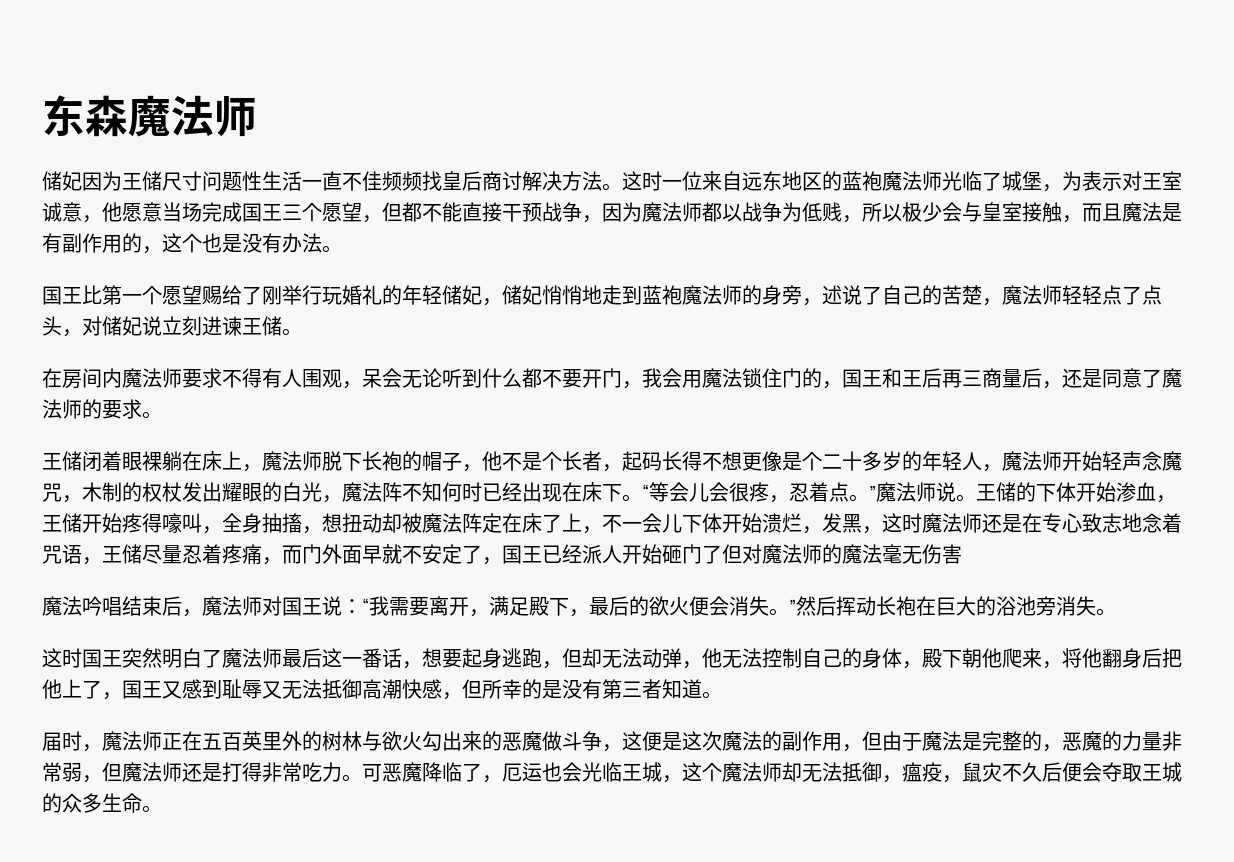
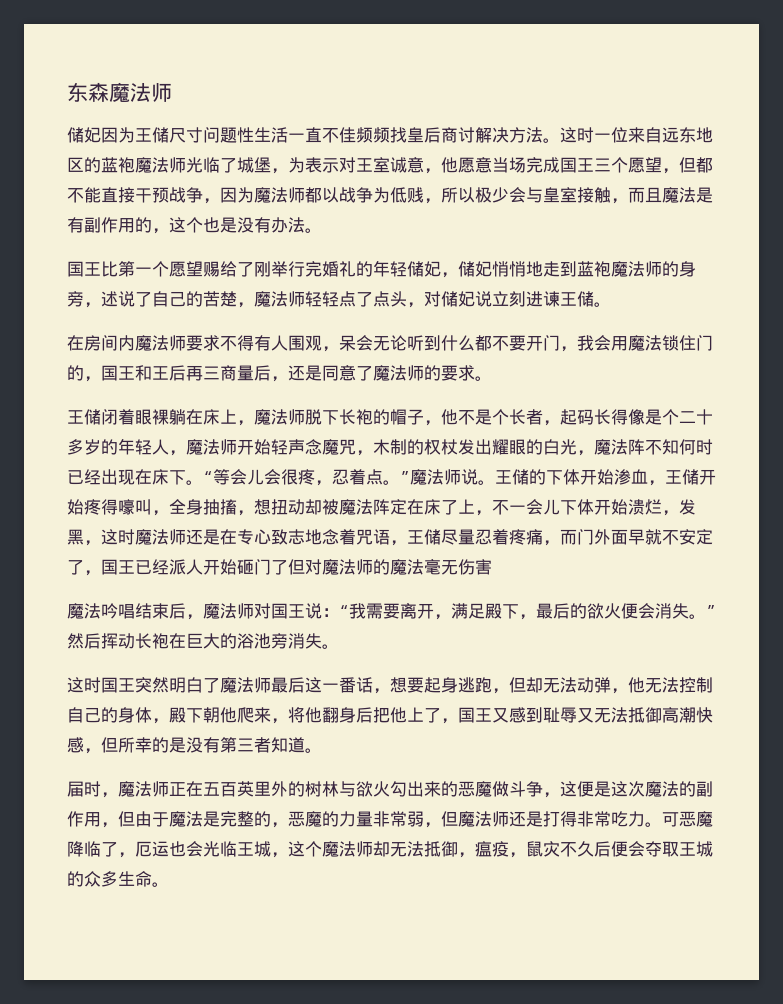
- 国王比第一个愿望赐给了刚举行玩婚礼的年轻储妃，储妃悄悄地走到蓝袍魔法师的身旁，述说了自己的苦楚，魔法师轻轻点了点头，对储妃说立刻进谏王储。
+ 国王比第一个愿望赐给了刚举行完婚礼的年轻储妃，储妃悄悄地走到蓝袍魔法师的身旁，述说了自己的苦楚，魔法师轻轻点了点头，对储妃说立刻进谏王储。
- 王储闭着眼裸躺在床上，魔法师脱下长袍的帽子，他不是个长者，起码长得不想更像是个二十多岁的年轻人，魔法师开始轻声念魔咒，木制的权杖发出耀眼的白光，魔法阵不知何时已经出现在床下。
+ 王储闭着眼裸躺在床上，魔法师脱下长袍的帽子，他不是个长者，起码长得像是个二十多岁的年轻人，魔法师开始轻声念魔咒，木制的权杖发出耀眼的白光，魔法阵不知何时已经出现在床下。

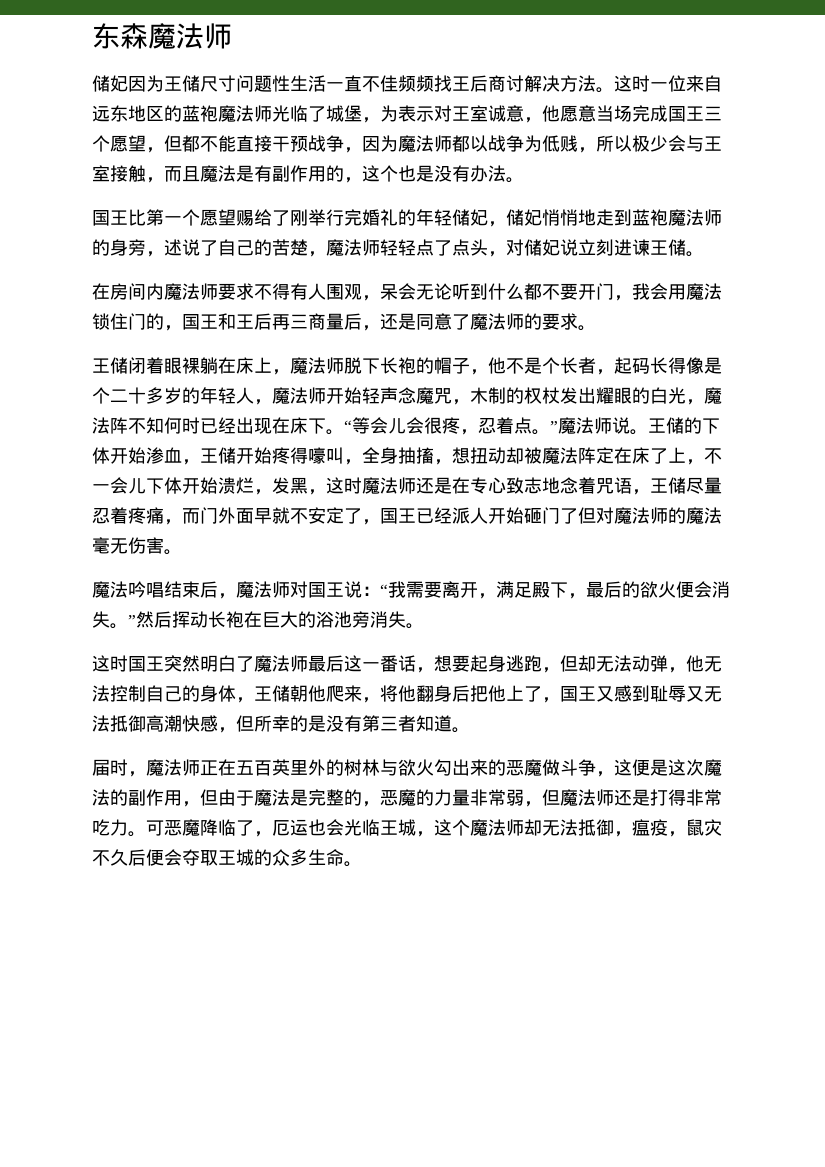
- 储妃因为王储尺寸问题性生活一直不佳频频找皇后商讨解决方法。
+ 储妃因为王储尺寸问题性生活一直不佳频频找王后商讨解决方法。
- 这时一位来自远东地区的蓝袍魔法师光临了城堡，为表示对王室诚意，他愿意当场完成国王三个愿望，但都不能直接干预战争，因为魔法师都以战争为低贱，所以极少会与皇室接触，而且魔法是有副作用的，这个也是没有办法。
+ 这时一位来自远东地区的蓝袍魔法师光临了城堡，为表示对王室诚意，他愿意当场完成国王三个愿望，但都不能直接干预战争，因为魔法师都以战争为低贱，所以极少会与王室接触，而且魔法是有副作用的，这个也是没有办法。
- 王储的下体开始渗血，王储开始疼得嚎叫，全身抽搐，想扭动却被魔法阵定在床了上，不一会儿下体开始溃烂，发黑，这时魔法师还是在专心致志地念着咒语，王储尽量忍着疼痛，而门外面早就不安定了，国王已经派人开始砸门了但对魔法师的魔法毫无伤害
+ 王储的下体开始渗血，王储开始疼得嚎叫，全身抽搐，想扭动却被魔法阵定在床了上，不一会儿下体开始溃烂，发黑，这时魔法师还是在专心致志地念着咒语，王储尽量忍着疼痛，而门外面早就不安定了，国王已经派人开始砸门了但对魔法师的魔法毫无伤害。
- 这时国王突然明白了魔法师最后这一番话，想要起身逃跑，但却无法动弹，他无法控制自己的身体，殿下朝他爬来，将他翻身后把他上了，国王又感到耻辱又无法抵御高潮快感，但所幸的是没有第三者知道。
+ 这时国王突然明白了魔法师最后这一番话，想要起身逃跑，但却无法动弹，他无法控制自己的身体，王储朝他爬来，将他翻身后把他上了，国王又感到耻辱又无法抵御高潮快感，但所幸的是没有第三者知道。

